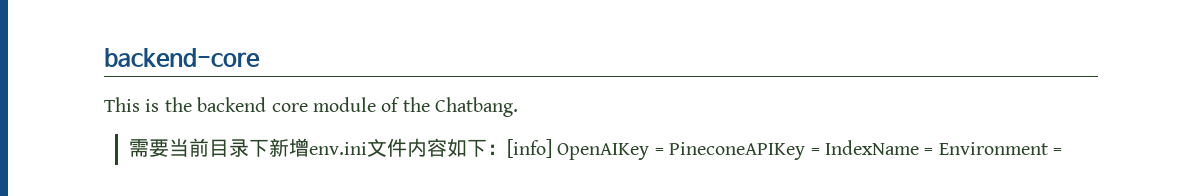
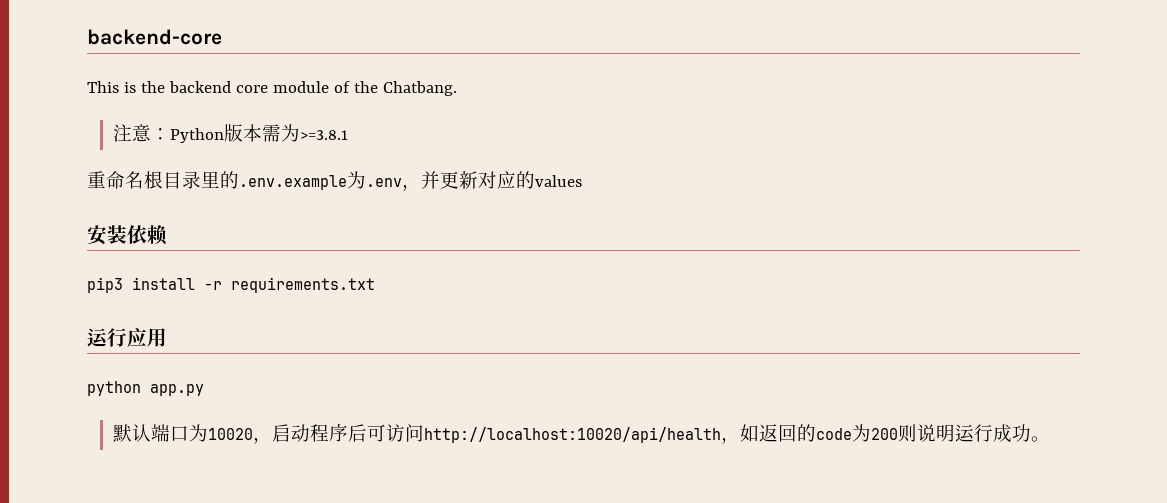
- 需要当前目录下新增env.ini文件内容如下：[info] OpenAIKey = PineconeAPIKey = IndexName = Environment =
+ 注意：Python版本需为>=3.8.1
+ 重命名根目录里的.env.example为.env，并更新对应的values
+ 安装依赖
+ pip3 install -r requirements.txt
+ 运行应用
+ python app.py
+ 默认端口为10020，启动程序后可访问http://localhost:10020/api/health，如返回的code为200则说明运行成功。

